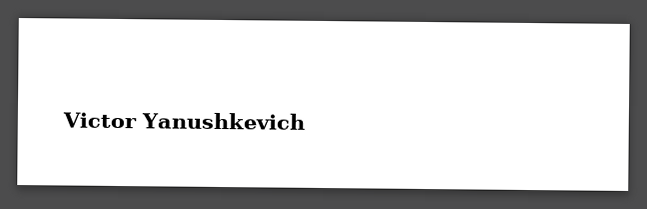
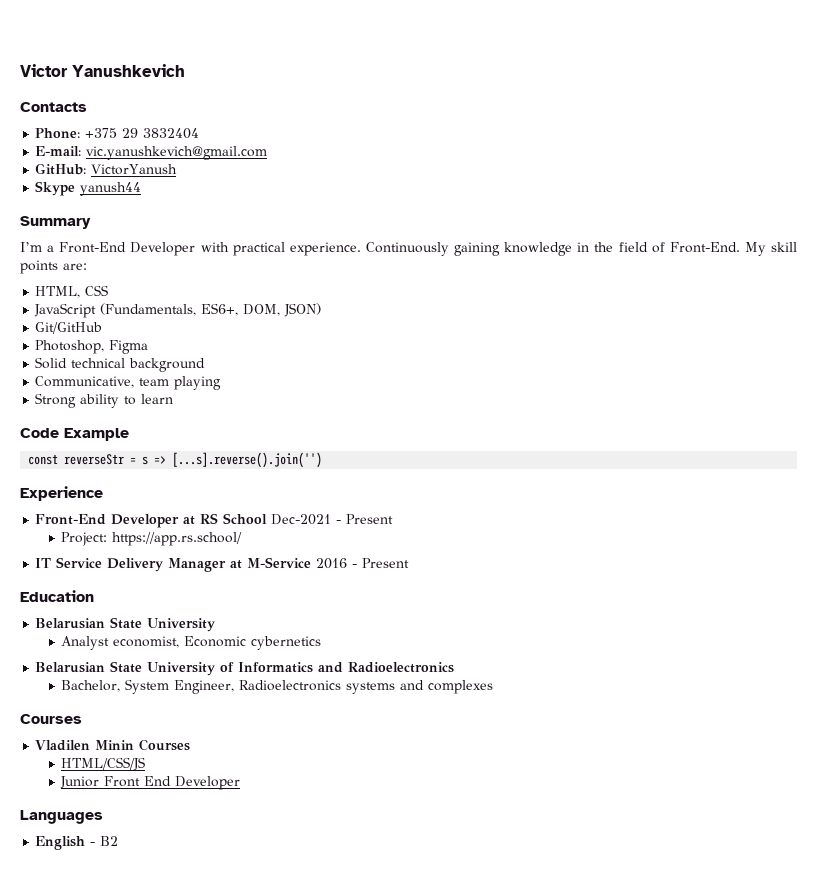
+ Contacts
+ Phone: +375 29 3832404
+ E-mail: vic.yanushkevich@gmail.com
+ GitHub: VictorYanush
+ Skype yanush44
+ Summary
+ I’m a Front-End Developer with practical experience. Continuously gaining knowledge in the field of Front-End. My skill points are:
+ HTML, CSS
+ JavaScript (Fundamentals, ES6+, DOM, JSON)
+ Git/GitHub
+ Photoshop, Figma
+ Solid technical background
+ Communicative, team playing
+ Strong ability to learn
+ Code Example
+ const reverseStr = s => [...s].reverse().join('')
+ Experience
+ Front-End Developer at RS School Dec-2021 - Present
+ Project: https://app.rs.school/
+ IT Service Delivery Manager at M-Service 2016 - Present
+ Education
+ Belarusian State University
+ Analyst economist, Economic cybernetics
+ Belarusian State University of Informatics and Radioelectronics
+ Bachelor, System Engineer, Radioelectronics systems and complexes
+ Courses
+ Vladilen Minin Courses
+ HTML/CSS/JS
+ Junior Front End Developer
+ Languages
+ English - B2

